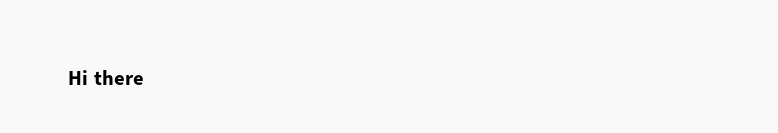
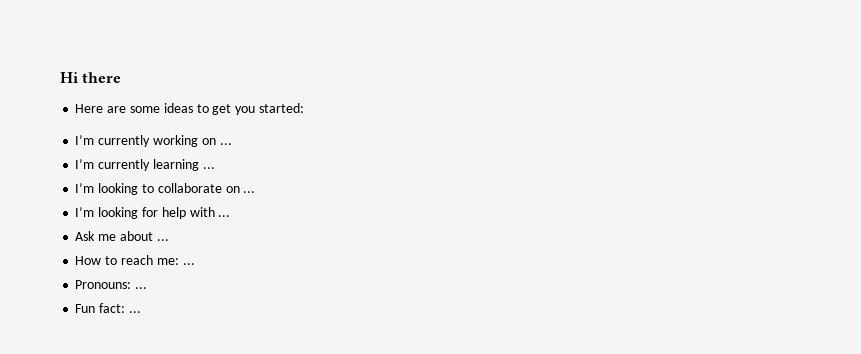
+ Here are some ideas to get you started:
+ I’m currently working on ...
+ I’m currently learning ...
+ I’m looking to collaborate on ...
+ I’m looking for help with ...
+ Ask me about ...
+ How to reach me: ...
+ Pronouns: ...
+ Fun fact: ...

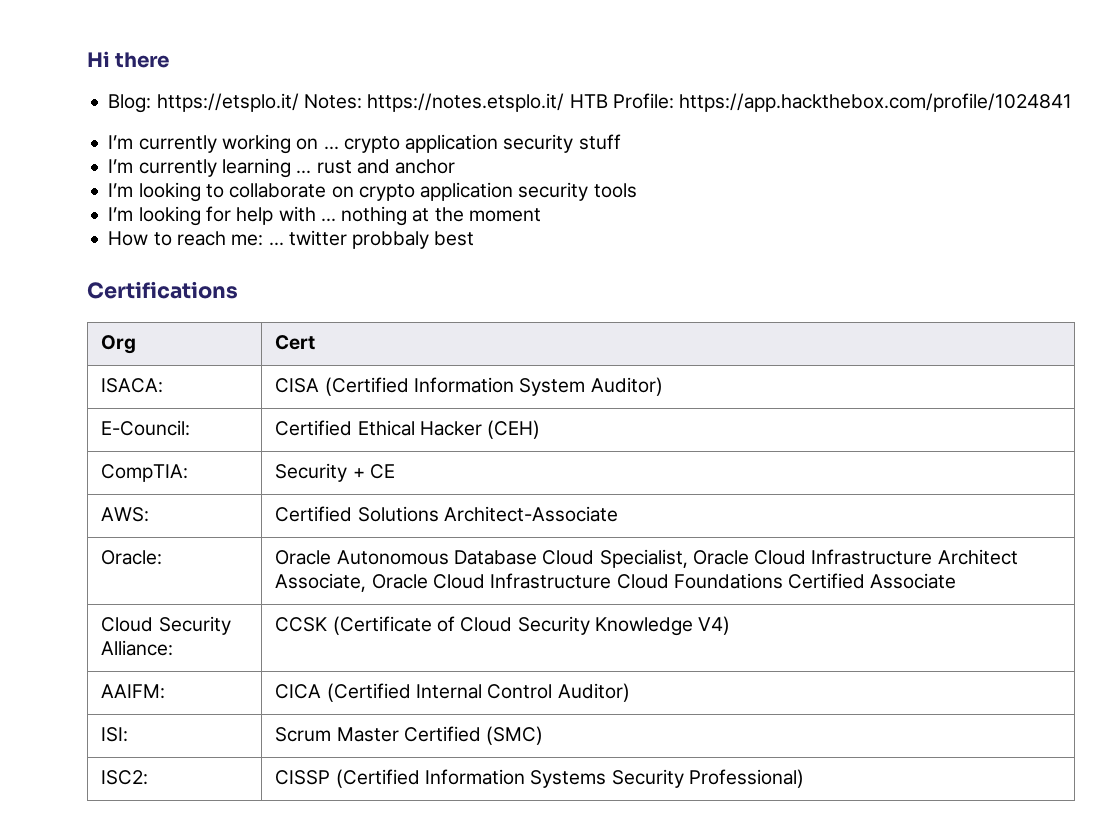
- Here are some ideas to get you started:
+ Blog: https://etsplo.it/ Notes: https://notes.etsplo.it/ HTB Profile: https://app.hackthebox.com/profile/1024841
- I’m currently working on ...
+ I’m currently working on ... crypto application security stuff
- I’m currently learning ...
+ I’m currently learning ... rust and anchor
- I’m looking to collaborate on ...
+ I’m looking to collaborate on crypto application security tools
- I’m looking for help with ...
- Ask me about ...
+ I’m looking for help with ... nothing at the moment
- How to reach me: ...
- Pronouns: ...
- Fun fact: ...
+ How to reach me: ... twitter probbaly best
+ Certifications
+ Org | Cert
+ ISACA: | CISA (Certified Information System Auditor)
+ E-Council: | Certified Ethical Hacker (CEH)
+ CompTIA: | Security + CE
+ AWS: | Certified Solutions Architect-Associate
+ Oracle: | Oracle Autonomous Database Cloud Specialist, Oracle Cloud Infrastructure Architect Associate, Oracle Cloud Infrastructure Cloud Foundations Certified Associate
+ Cloud Security Alliance: | CCSK (Certificate of Cloud Security Knowledge V4)
+ AAIFM: | CICA (Certified Internal Control Auditor)
+ ISI: | Scrum Master Certified (SMC)
+ ISC2: | CISSP (Certified Information Systems Security Professional)

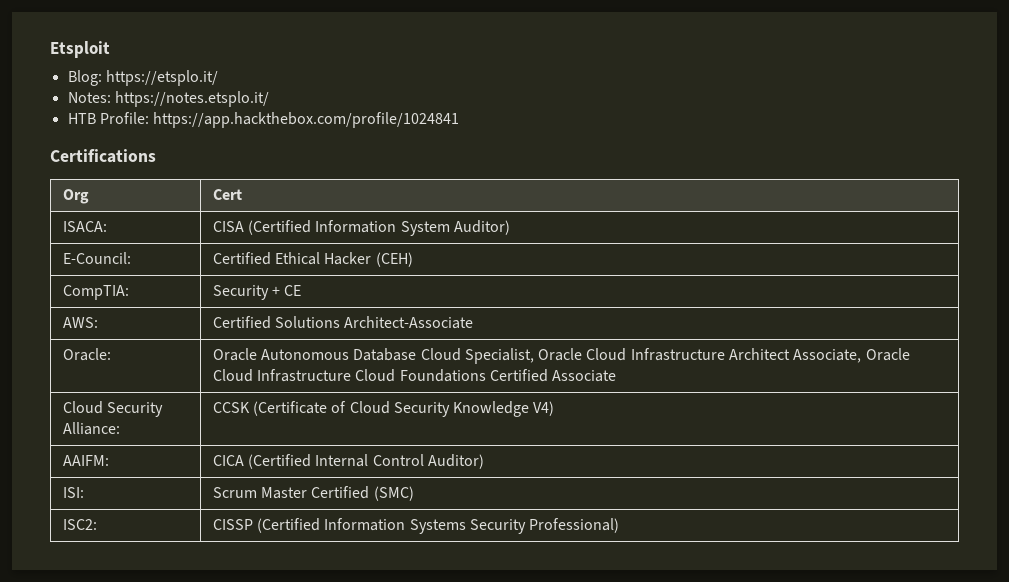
- Hi there
+ Etsploit
- Blog: https://etsplo.it/ Notes: https://notes.etsplo.it/ HTB Profile: https://app.hackthebox.com/profile/1024841
+ Blog: https://etsplo.it/
+ Notes: https://notes.etsplo.it/
+ HTB Profile: https://app.hackthebox.com/profile/1024841
- I’m currently working on ... crypto application security stuff
- I’m currently learning ... rust and anchor
- I’m looking to collaborate on crypto application security tools
- I’m looking for help with ... nothing at the moment
- How to reach me: ... twitter probbaly best

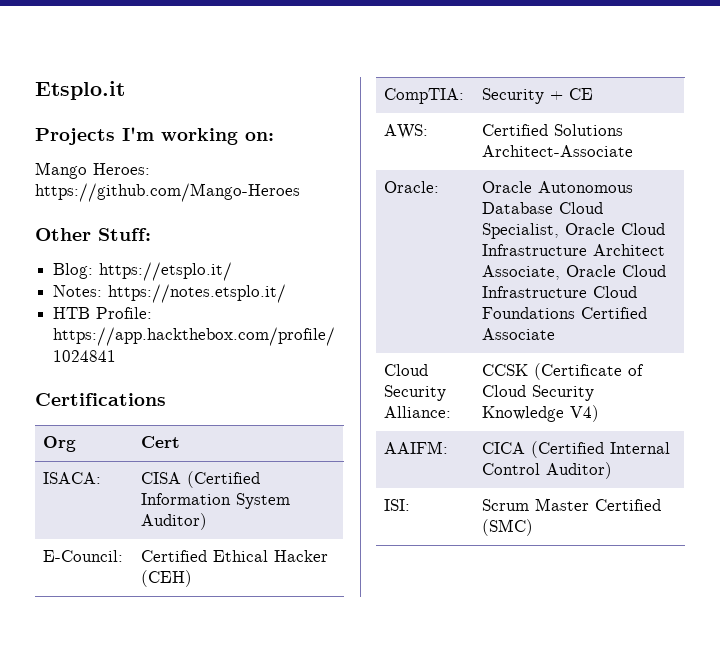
- Etsploit
+ Etsplo.it
+ Projects I'm working on:
+ Mango Heroes: https://github.com/Mango-Heroes
+ Other Stuff:
- ISC2: | CISSP (Certified Information Systems Security Professional)

